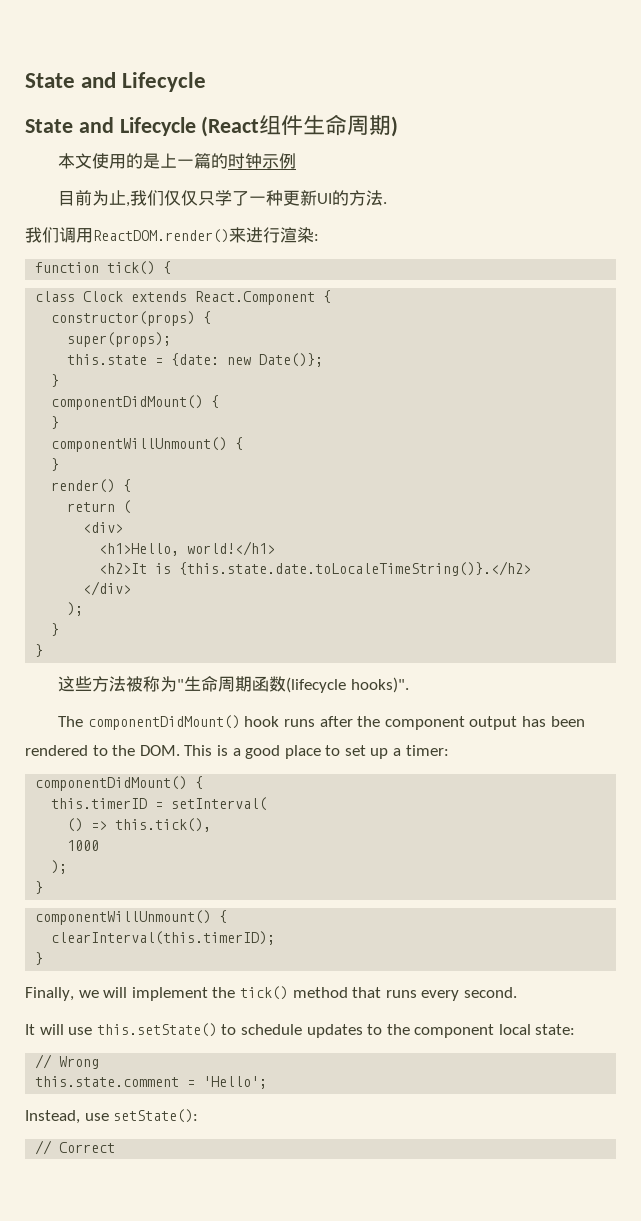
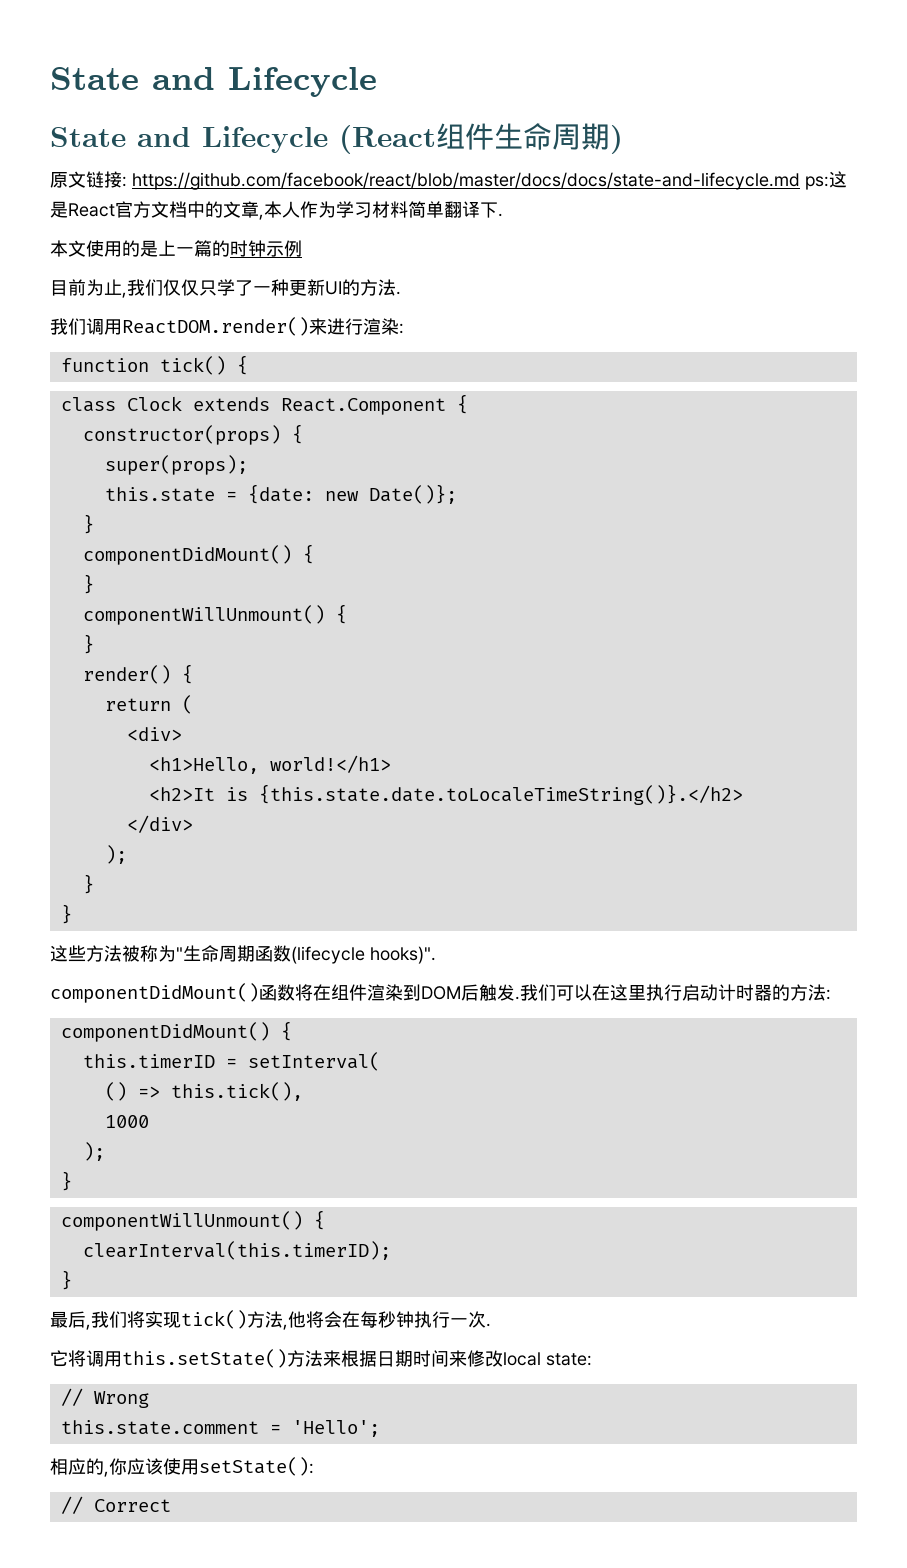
+ 原文链接: https://github.com/facebook/react/blob/master/docs/docs/state-and-lifecycle.md ps:这是React官方文档中的文章,本人作为学习材料简单翻译下.
- The componentDidMount() hook runs after the component output has been rendered to the DOM. This is a good place to set up a timer:
+ componentDidMount()函数将在组件渲染到DOM后触发.我们可以在这里执行启动计时器的方法:
- Finally, we will implement the tick() method that runs every second.
- It will use this.setState() to schedule updates to the component local state:
+ 最后,我们将实现tick()方法,他将会在每秒钟执行一次.
+ 它将调用this.setState()方法来根据日期时间来修改local state:
- Instead, use setState():
+ 相应的,你应该使用setState():

